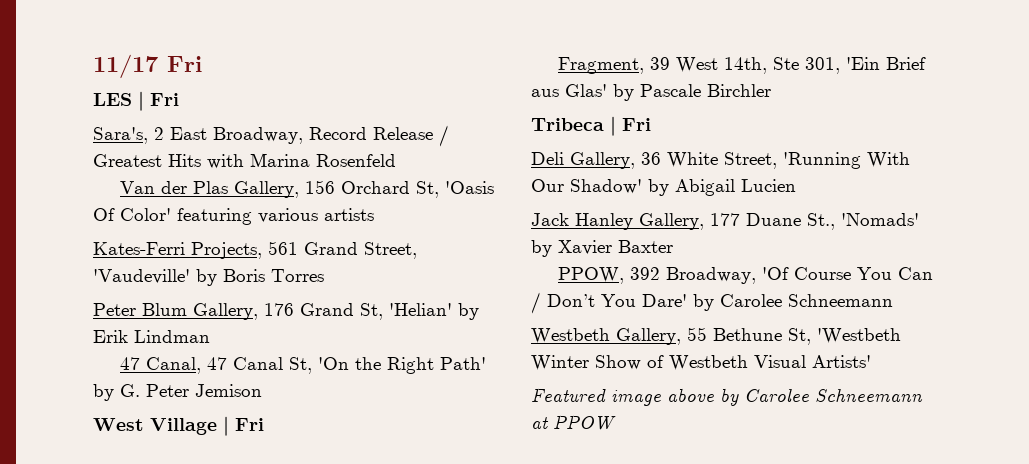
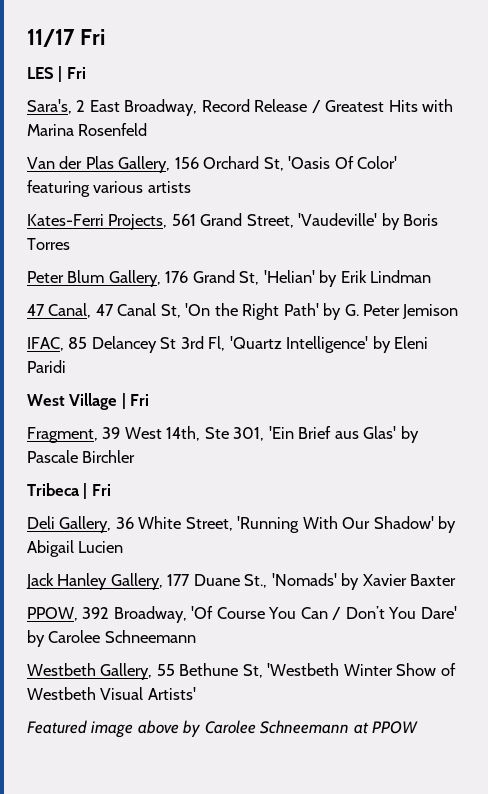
+ IFAC, 85 Delancey St 3rd Fl, 'Quartz Intelligence' by Eleni Paridi

